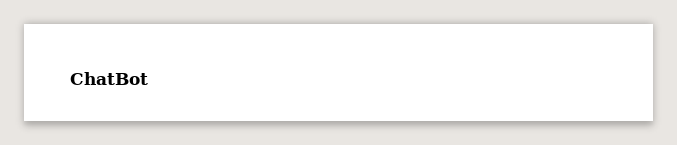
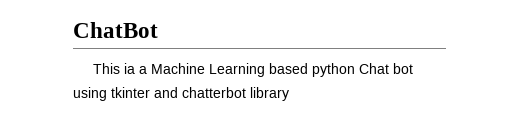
+ This ia a Machine Learning based python Chat bot using tkinter and chatterbot library

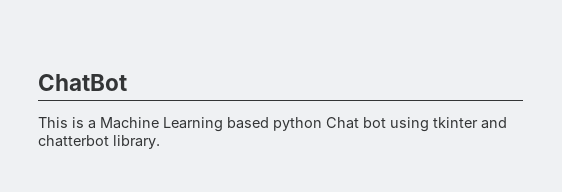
- This ia a Machine Learning based python Chat bot using tkinter and chatterbot library
+ This is a Machine Learning based python Chat bot using tkinter and chatterbot library.

